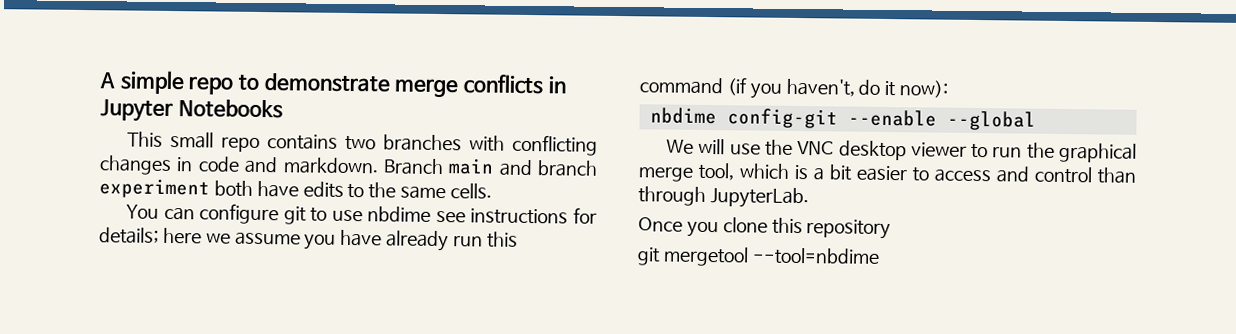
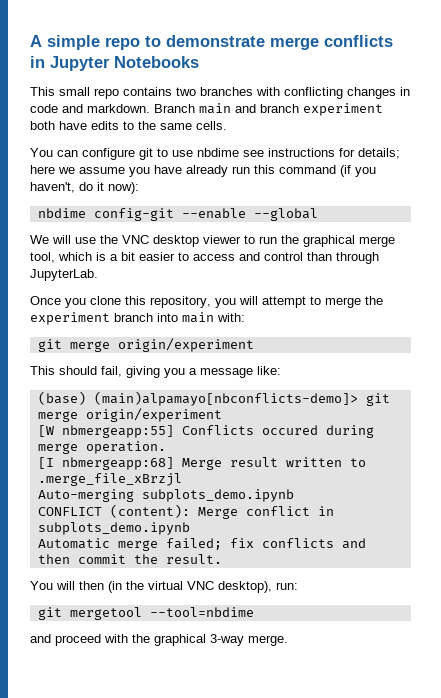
- Once you clone this repository
+ Once you clone this repository, you will attempt to merge the experiment branch into main with:
+ git merge origin/experiment
+ This should fail, giving you a message like:
+ (base) (main)alpamayo[nbconflicts-demo]> git merge origin/experiment
+ [W nbmergeapp:55] Conflicts occured during merge operation.
+ [I nbmergeapp:68] Merge result written to .merge_file_xBrzjl
+ Auto-merging subplots_demo.ipynb
+ CONFLICT (content): Merge conflict in subplots_demo.ipynb
+ Automatic merge failed; fix conflicts and then commit the result.
+ You will then (in the virtual VNC desktop), run:
  git mergetool --tool=nbdime
+ and proceed with the graphical 3-way merge.

